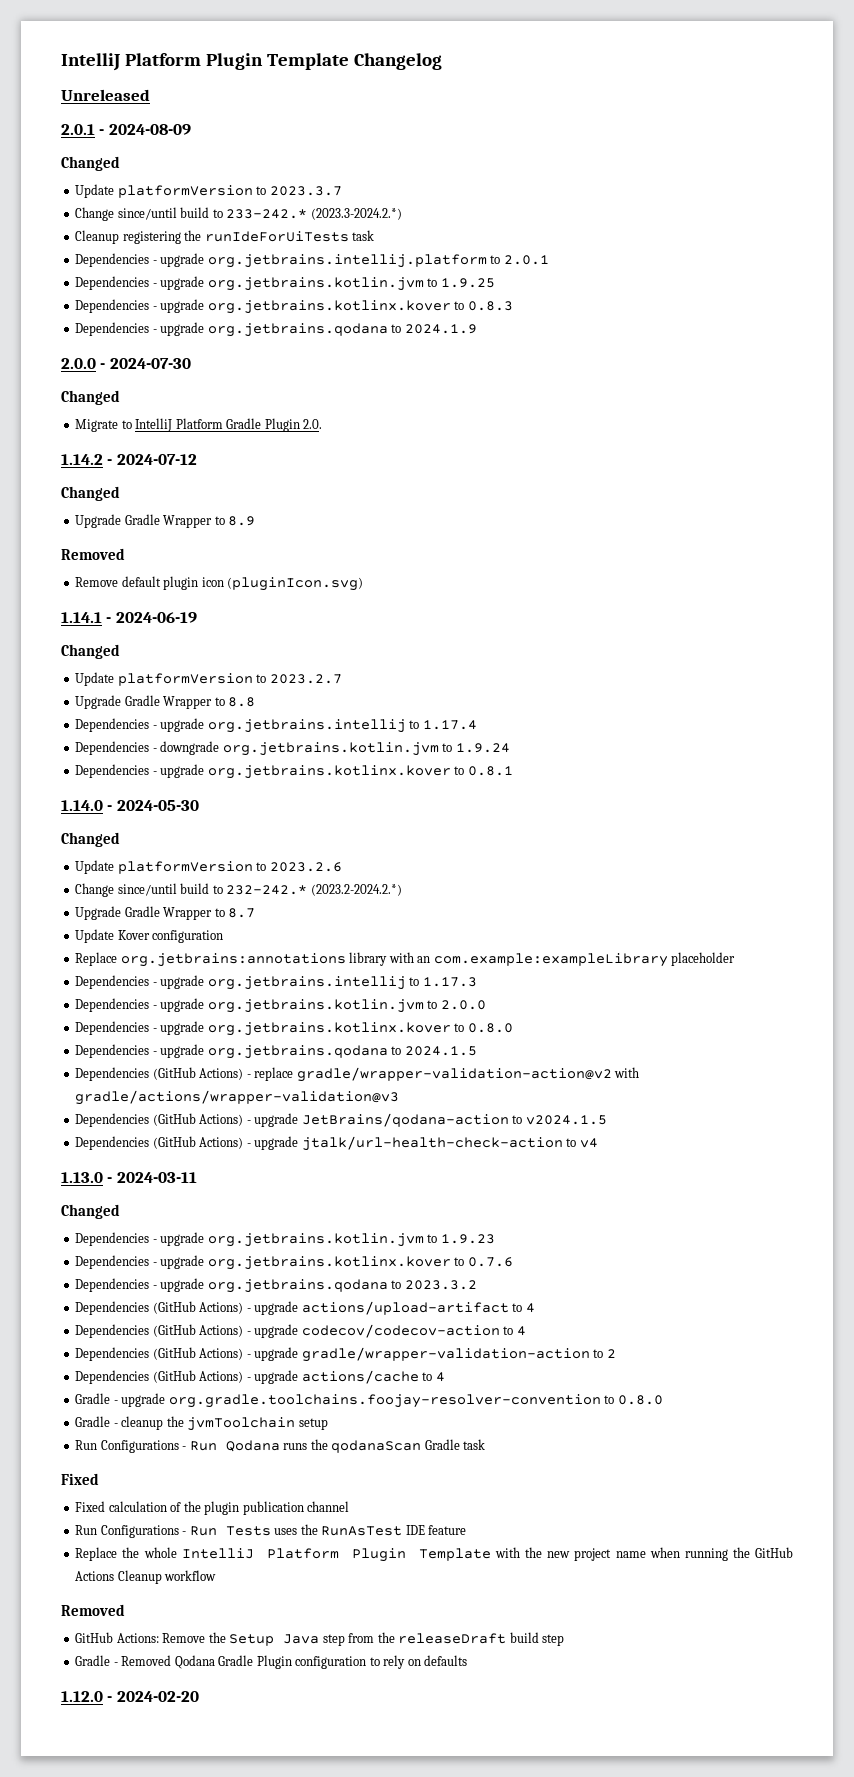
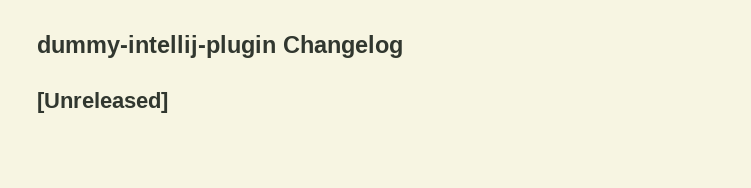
- IntelliJ Platform Plugin Template Changelog
- Unreleased
- 2.0.1 - 2024-08-09
- Changed
- Update platformVersion to 2023.3.7
- Change since/until build to 233-242.* (2023.3-2024.2.*)
- Cleanup registering the runIdeForUiTests task
- Dependencies - upgrade org.jetbrains.intellij.platform to 2.0.1
- Dependencies - upgrade org.jetbrains.kotlin.jvm to 1.9.25
- Dependencies - upgrade org.jetbrains.kotlinx.kover to 0.8.3
- Dependencies - upgrade org.jetbrains.qodana to 2024.1.9
- 2.0.0 - 2024-07-30
- Changed
- Migrate to IntelliJ Platform Gradle Plugin 2.0.
- 1.14.2 - 2024-07-12
- Changed
- Upgrade Gradle Wrapper to 8.9
- Removed
- Remove default plugin icon (pluginIcon.svg)
- 1.14.1 - 2024-06-19
- Changed
- Update platformVersion to 2023.2.7
- Upgrade Gradle Wrapper to 8.8
- Dependencies - upgrade org.jetbrains.intellij to 1.17.4
- Dependencies - downgrade org.jetbrains.kotlin.jvm to 1.9.24
- Dependencies - upgrade org.jetbrains.kotlinx.kover to 0.8.1
- 1.14.0 - 2024-05-30
- Changed
- Update platformVersion to 2023.2.6
- Change since/until build to 232-242.* (2023.2-2024.2.*)
- Upgrade Gradle Wrapper to 8.7
- Update Kover configuration
- Replace org.jetbrains:annotations library with an com.example:exampleLibrary placeholder
- Dependencies - upgrade org.jetbrains.intellij to 1.17.3
- Dependencies - upgrade org.jetbrains.kotlin.jvm to 2.0.0
- Dependencies - upgrade org.jetbrains.kotlinx.kover to 0.8.0
- Dependencies - upgrade org.jetbrains.qodana to 2024.1.5
- Dependencies (GitHub Actions) - replace gradle/wrapper-validation-action@v2 with gradle/actions/wrapper-validation@v3
- Dependencies (GitHub Actions) - upgrade JetBrains/qodana-action to v2024.1.5
- Dependencies (GitHub Actions) - upgrade jtalk/url-health-check-action to v4
- 1.13.0 - 2024-03-11
- Changed
- Dependencies - upgrade org.jetbrains.kotlin.jvm to 1.9.23
- Dependencies - upgrade org.jetbrains.kotlinx.kover to 0.7.6
- Dependencies - upgrade org.jetbrains.qodana to 2023.3.2
- Dependencies (GitHub Actions) - upgrade actions/upload-artifact to 4
- Dependencies (GitHub Actions) - upgrade codecov/codecov-action to 4
- Dependencies (GitHub Actions) - upgrade gradle/wrapper-validation-action to 2
- Dependencies (GitHub Actions) - upgrade actions/cache to 4
- Gradle - upgrade org.gradle.toolchains.foojay-resolver-convention to 0.8.0
- Gradle - cleanup the jvmToolchain setup
- Run Configurations - Run Qodana runs the qodanaScan Gradle task
- Fixed
- Fixed calculation of the plugin publication channel
- Run Configurations - Run Tests uses the RunAsTest IDE feature
- Replace the whole IntelliJ Platform Plugin Template with the new project name when running the GitHub Actions Cleanup workflow
- Removed
- GitHub Actions: Remove the Setup Java step from the releaseDraft build step
- Gradle - Removed Qodana Gradle Plugin configuration to rely on defaults
- 1.12.0 - 2024-02-20
+ dummy-intellij-plugin Changelog
+ [Unreleased]

